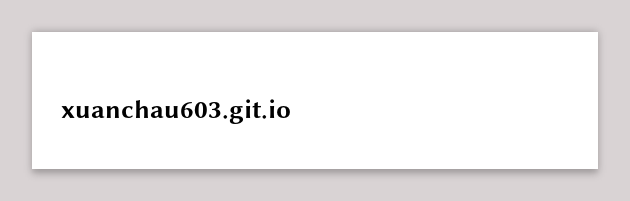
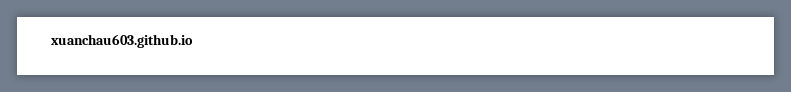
- xuanchau603.git.io
+ xuanchau603.github.io

